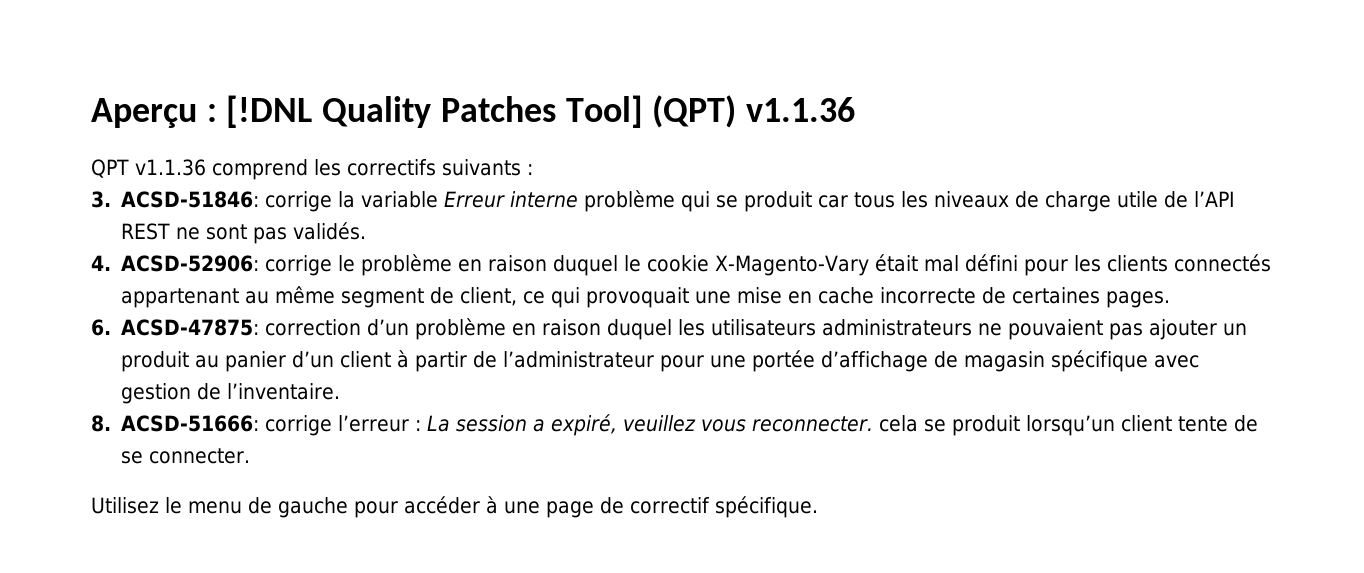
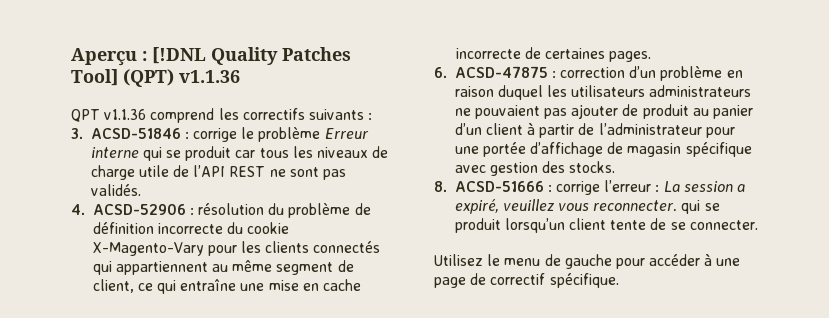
- 3. ACSD-51846: corrige la variable Erreur interne problème qui se produit car tous les niveaux de charge utile de l’API REST ne sont pas validés.
+ 3. ACSD-51846 : corrige le problème Erreur interne qui se produit car tous les niveaux de charge utile de l’API REST ne sont pas validés.
- 4. ACSD-52906: corrige le problème en raison duquel le cookie X-Magento-Vary était mal défini pour les clients connectés appartenant au même segment de client, ce qui provoquait une mise en cache incorrecte de certaines pages.
+ 4. ACSD-52906 : résolution du problème de définition incorrecte du cookie X-Magento-Vary pour les clients connectés qui appartiennent au même segment de client, ce qui entraîne une mise en cache incorrecte de certaines pages.
- 6. ACSD-47875: correction d’un problème en raison duquel les utilisateurs administrateurs ne pouvaient pas ajouter un produit au panier d’un client à partir de l’administrateur pour une portée d’affichage de magasin spécifique avec gestion de l’inventaire.
+ 6. ACSD-47875 : correction d’un problème en raison duquel les utilisateurs administrateurs ne pouvaient pas ajouter de produit au panier d’un client à partir de l’administrateur pour une portée d’affichage de magasin spécifique avec gestion des stocks.
- 8. ACSD-51666: corrige l’erreur : La session a expiré, veuillez vous reconnecter. cela se produit lorsqu’un client tente de se connecter.
+ 8. ACSD-51666 : corrige l’erreur : La session a expiré, veuillez vous reconnecter. qui se produit lorsqu’un client tente de se connecter.

